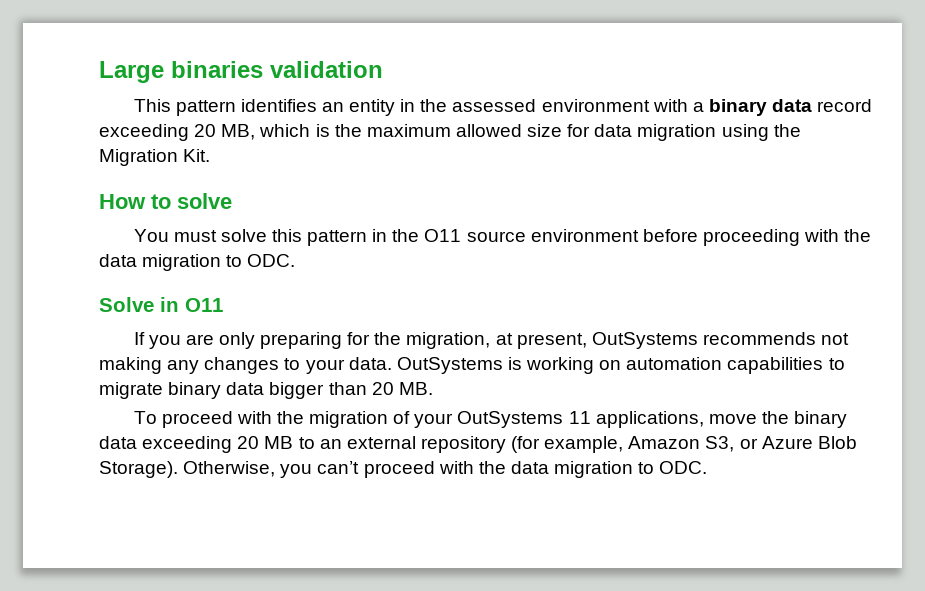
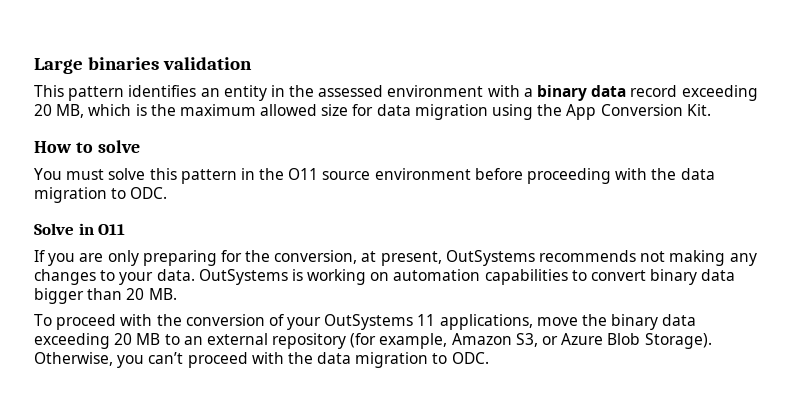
- This pattern identifies an entity in the assessed environment with a binary data record exceeding 20 MB, which is the maximum allowed size for data migration using the Migration Kit.
+ This pattern identifies an entity in the assessed environment with a binary data record exceeding 20 MB, which is the maximum allowed size for data migration using the App Conversion Kit.
- If you are only preparing for the migration, at present, OutSystems recommends not making any changes to your data.
+ If you are only preparing for the conversion, at present, OutSystems recommends not making any changes to your data.
- OutSystems is working on automation capabilities to migrate binary data bigger than 20 MB.
+ OutSystems is working on automation capabilities to convert binary data bigger than 20 MB.
- To proceed with the migration of your OutSystems 11 applications, move the binary data exceeding 20 MB to an external repository (for example, Amazon S3, or Azure Blob Storage).
+ To proceed with the conversion of your OutSystems 11 applications, move the binary data exceeding 20 MB to an external repository (for example, Amazon S3, or Azure Blob Storage).

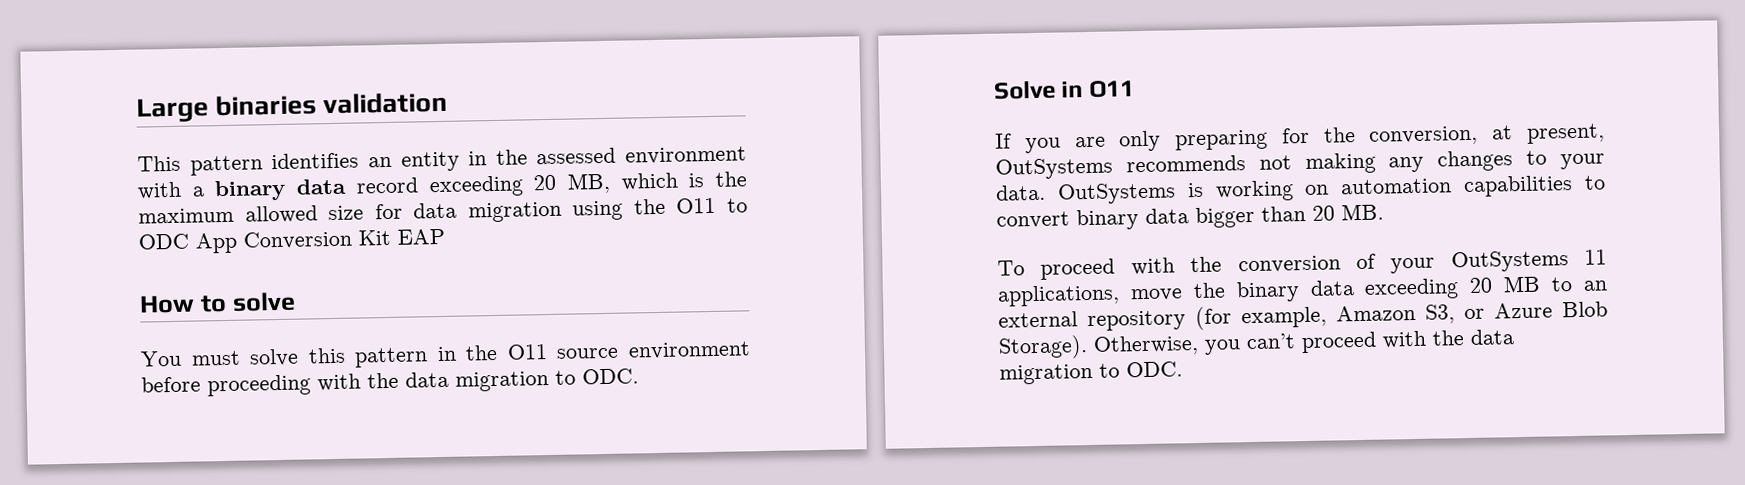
- This pattern identifies an entity in the assessed environment with a binary data record exceeding 20 MB, which is the maximum allowed size for data migration using the App Conversion Kit.
+ This pattern identifies an entity in the assessed environment with a binary data record exceeding 20 MB, which is the maximum allowed size for data migration using the O11 to ODC App Conversion Kit EAP

